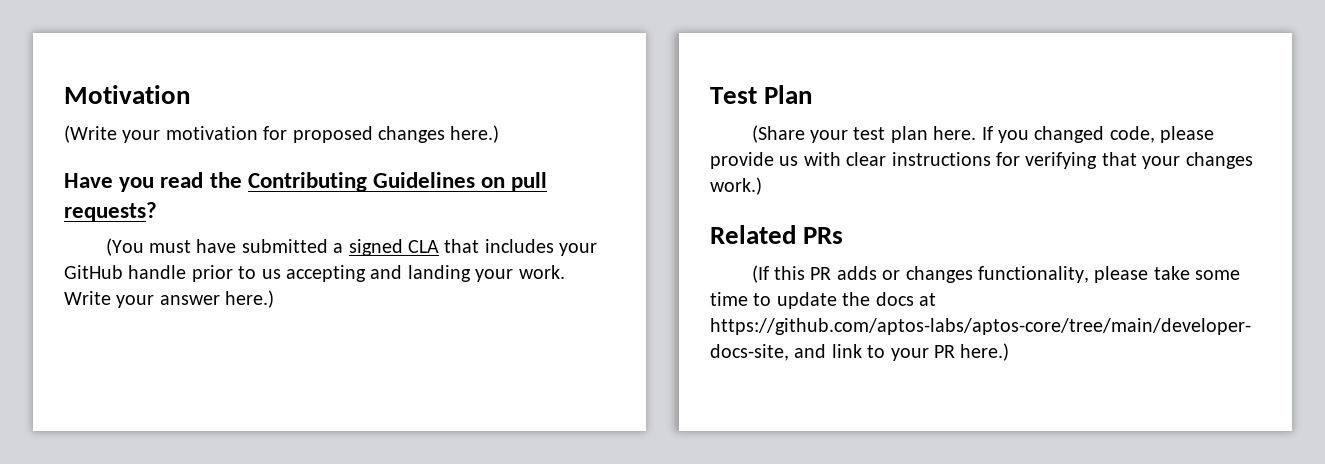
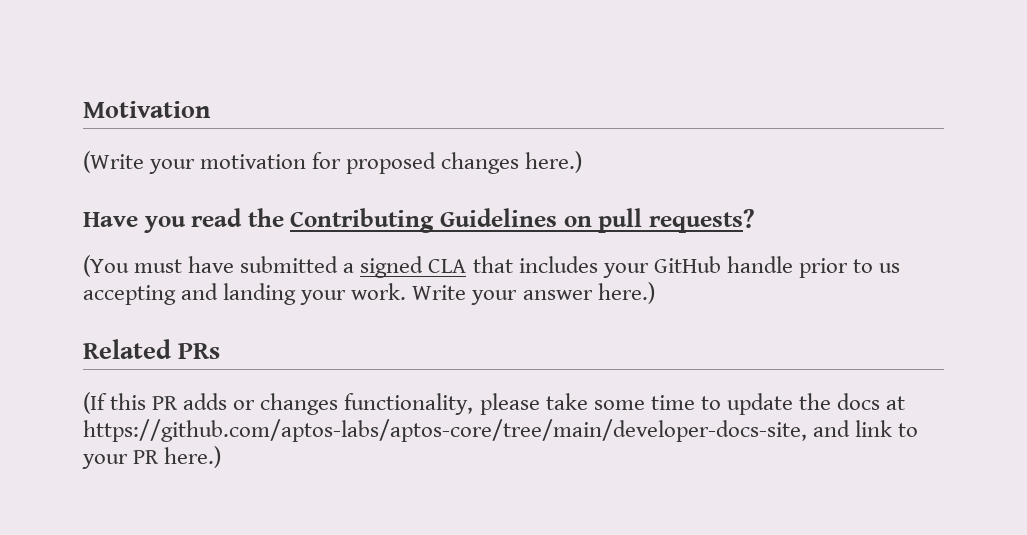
- Test Plan
- (Share your test plan here. If you changed code, please provide us with clear instructions for verifying that your changes work.)

